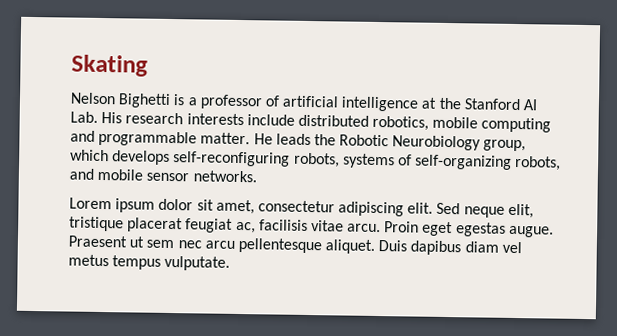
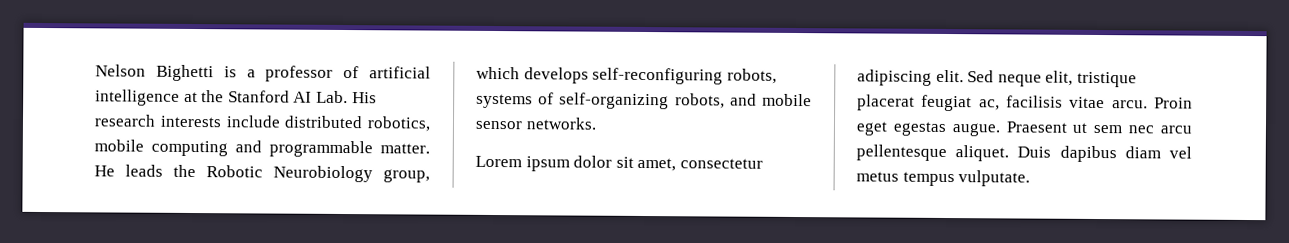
- Skating

